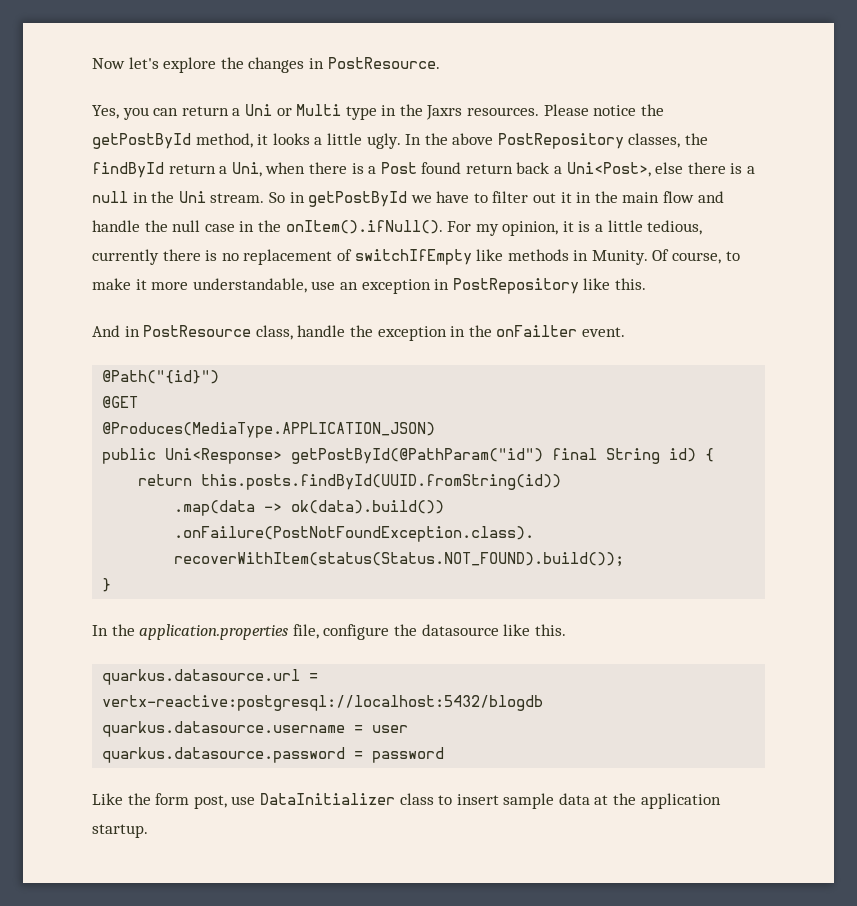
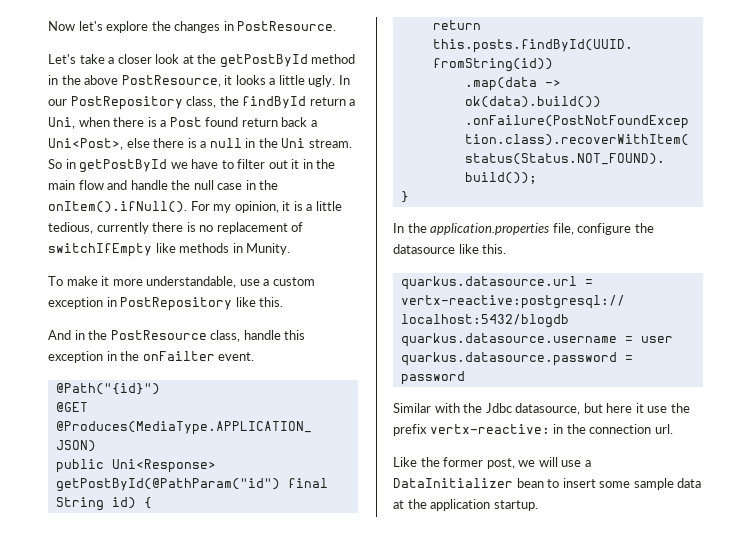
- Yes, you can return a Uni or Multi type in the Jaxrs resources. Please notice the getPostById method, it looks a little ugly.
+ Let's take a closer look at the getPostById method in the above PostResource, it looks a little ugly.
- In the above PostRepository classes, the findById return a Uni, when there is a Post found return back a Uni<Post>, else there is a null in the Uni stream.
+ In our PostRepository class, the findById return a Uni, when there is a Post found return back a Uni<Post>, else there is a null in the Uni stream.
- So in getPostById we have to filter out it in the main flow and handle the null case in the onItem().ifNull(). For my opinion, it is a little tedious, currently there is no replacement of switchIfEmpty like methods in Munity. Of course, to make it more understandable, use an exception in PostRepository like this.
+ So in getPostById we have to filter out it in the main flow and handle the null case in the onItem().ifNull(). For my opinion, it is a little tedious, currently there is no replacement of switchIfEmpty like methods in Munity.
+ To make it more understandable, use a custom exception in PostRepository like this.
- And in PostResource class, handle the exception in the onFailter event.
+ And in the PostResource class, handle this exception in the onFailter event.
- Like the form post, use DataInitializer class to insert sample data at the application startup.
+ Similar with the Jdbc datasource, but here it use the prefix vertx-reactive: in the connection url.
+ Like the former post, we will use a DataInitializer bean to insert some sample data at the application startup.

